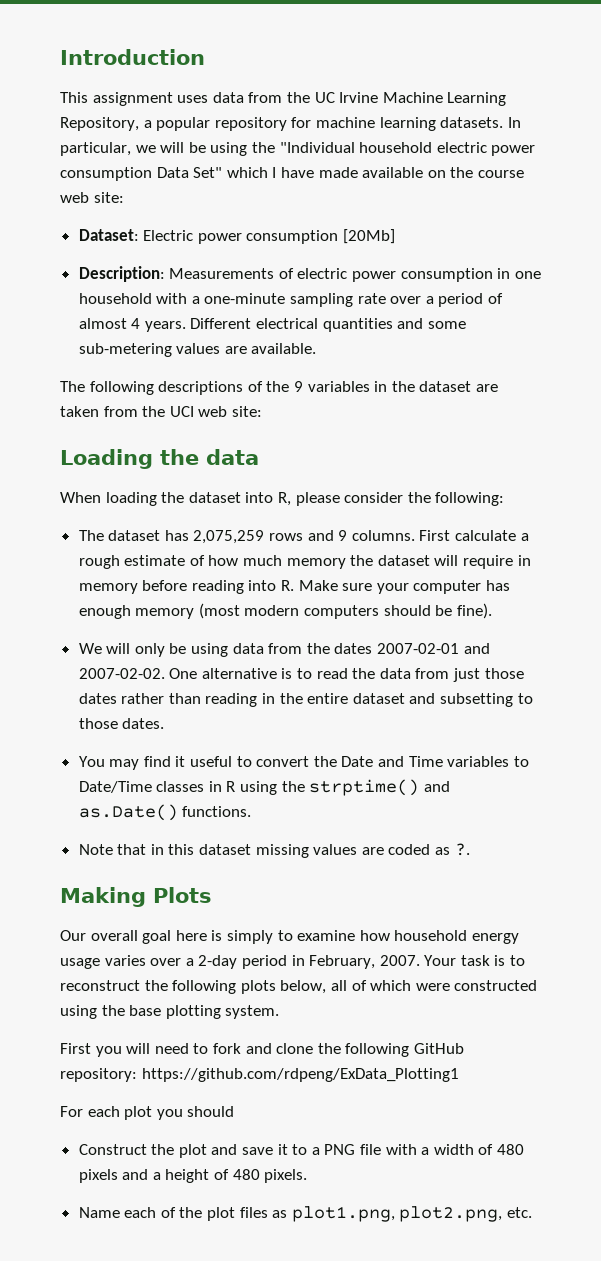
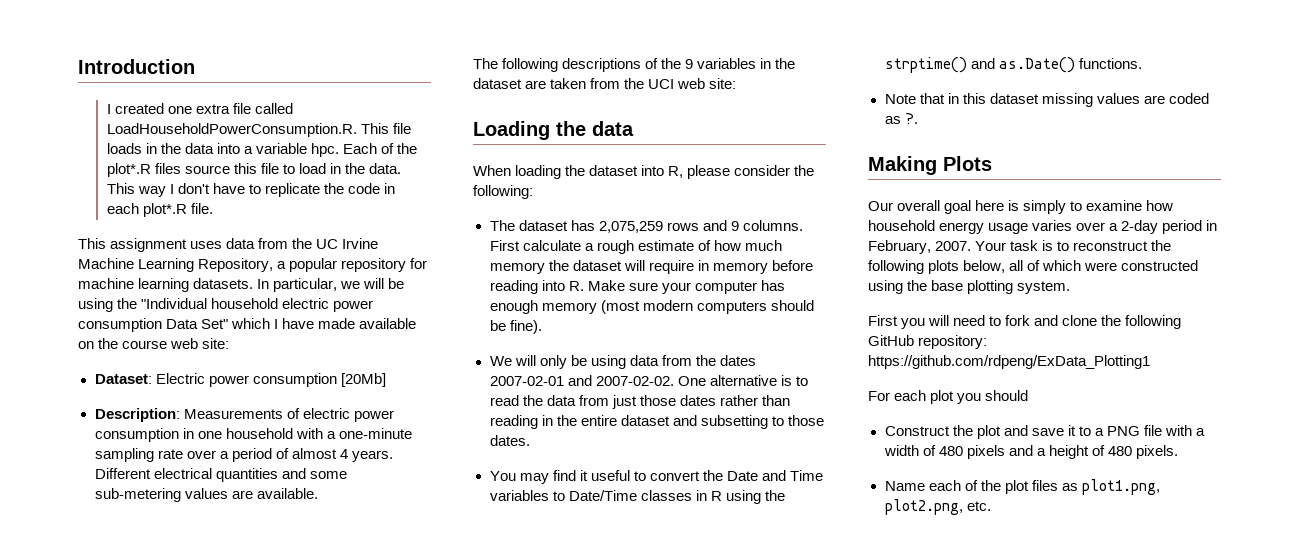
+ I created one extra file called LoadHouseholdPowerConsumption.R. This file loads in the data into a variable hpc. Each of the plot*.R files source this file to load in the data. This way I don't have to replicate the code in each plot*.R file.

